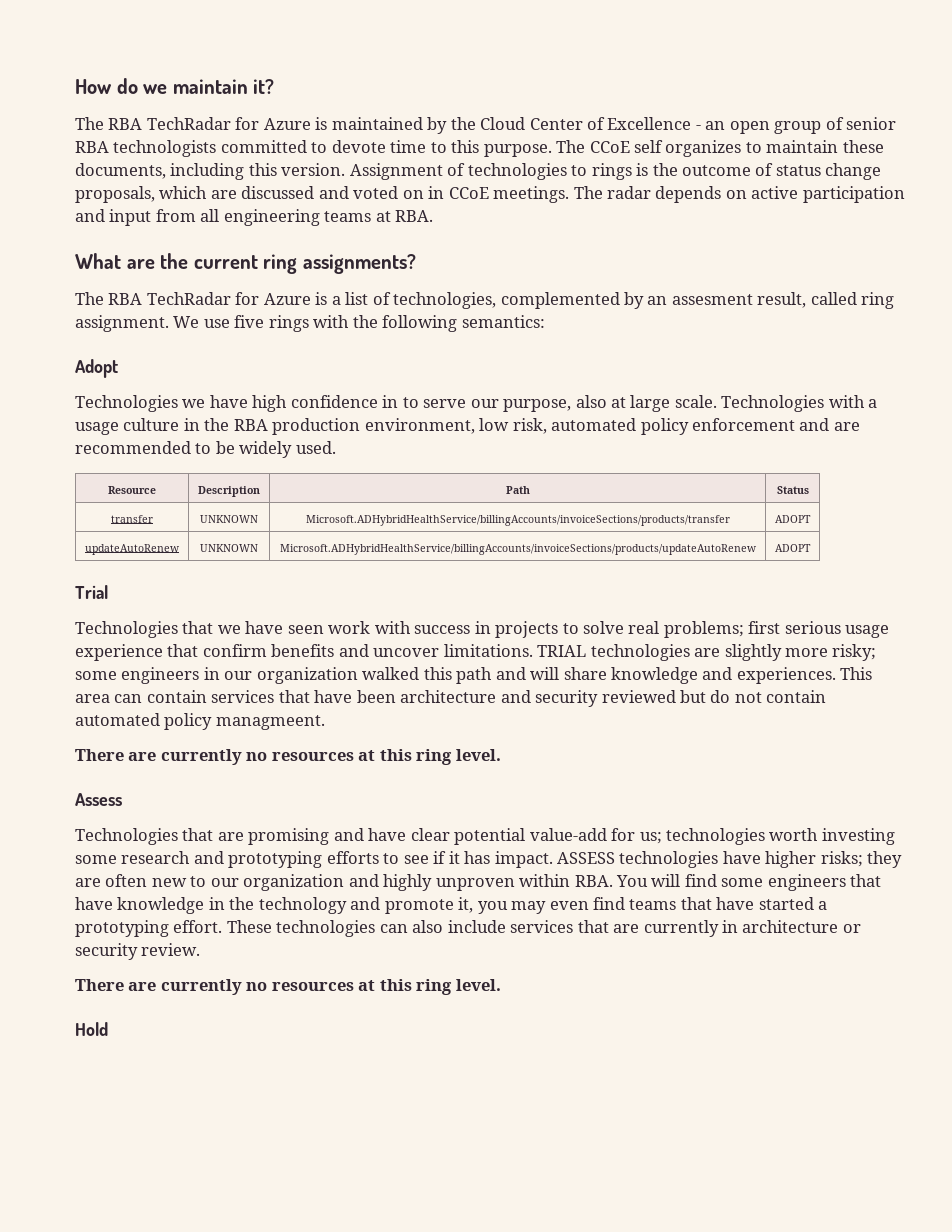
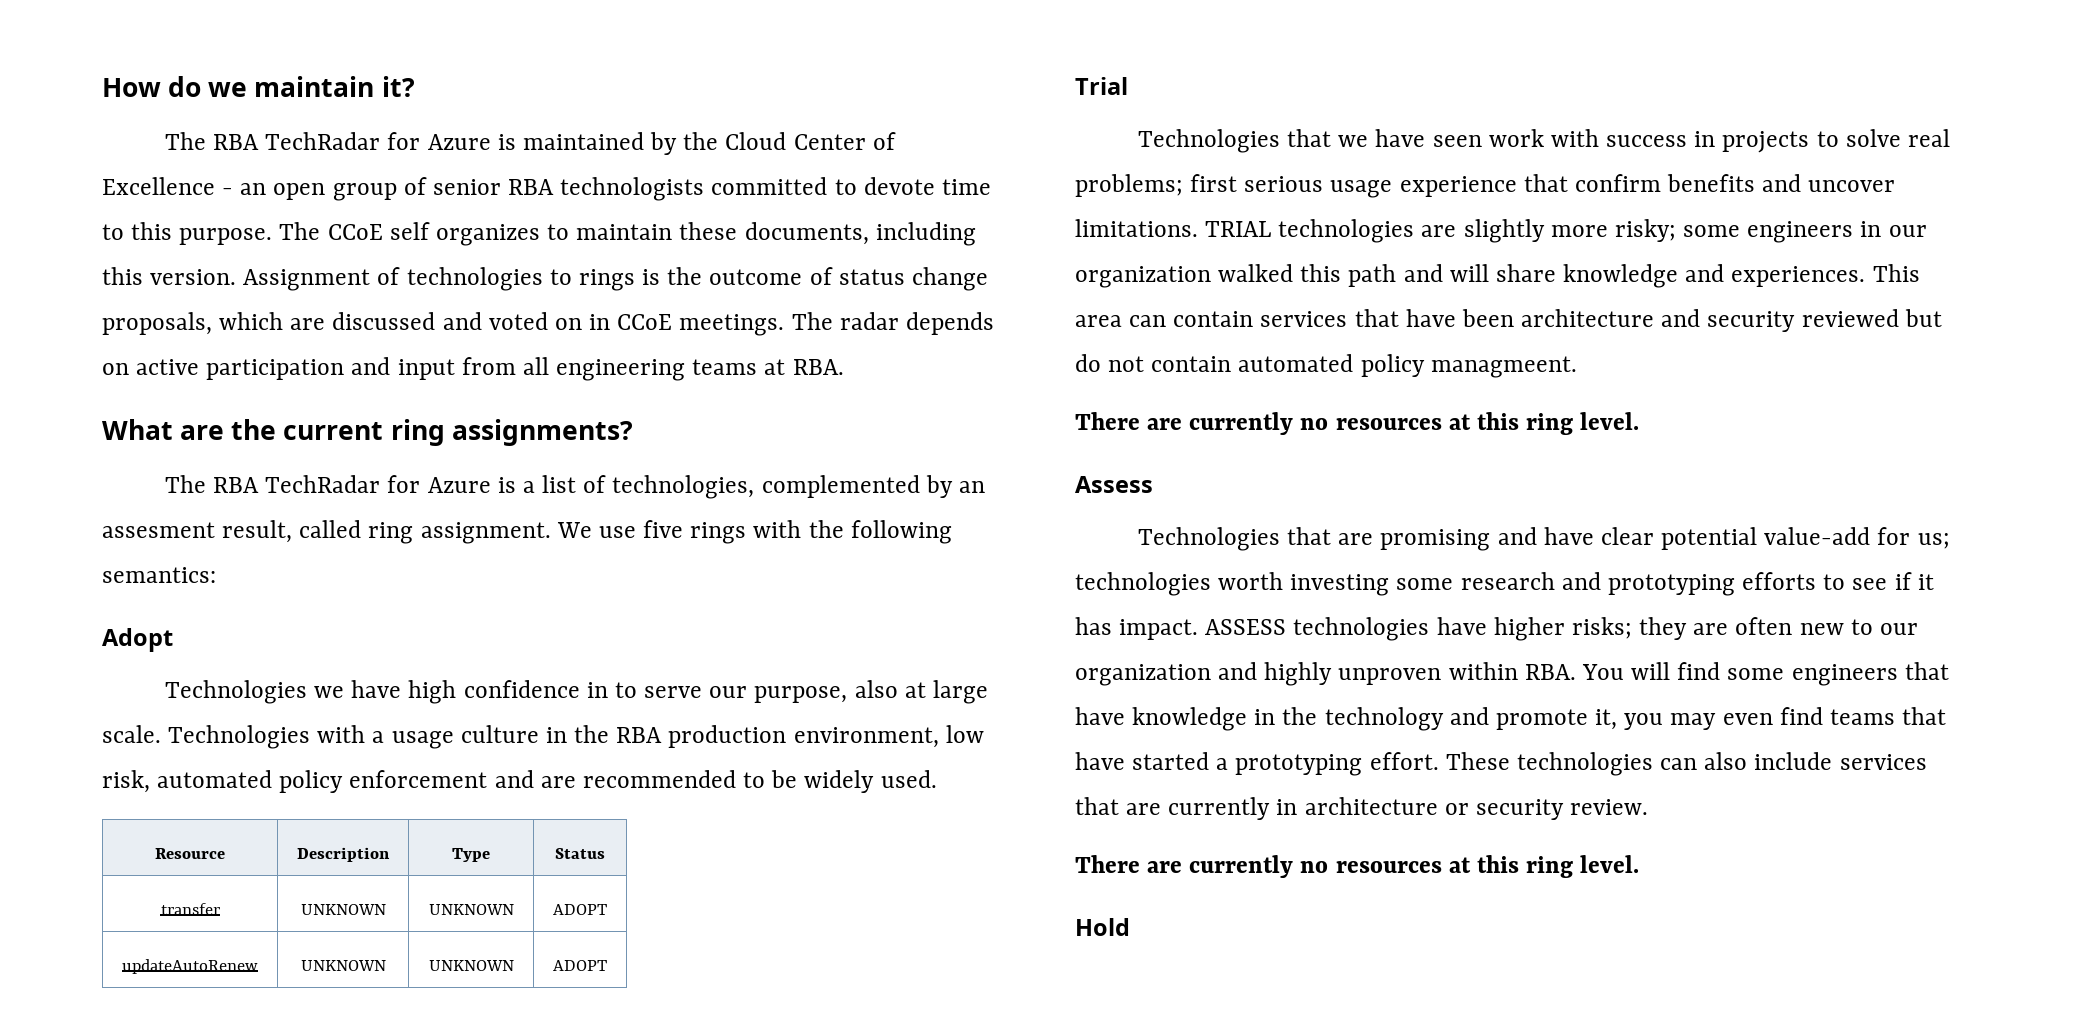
- Resource | Description | Path | Status
+ Resource | Description | Type | Status
- transfer | UNKNOWN | Microsoft.ADHybridHealthService/billingAccounts/invoiceSections/products/transfer | ADOPT
+ transfer | UNKNOWN | UNKNOWN | ADOPT
- updateAutoRenew | UNKNOWN | Microsoft.ADHybridHealthService/billingAccounts/invoiceSections/products/updateAutoRenew | ADOPT
+ updateAutoRenew | UNKNOWN | UNKNOWN | ADOPT

